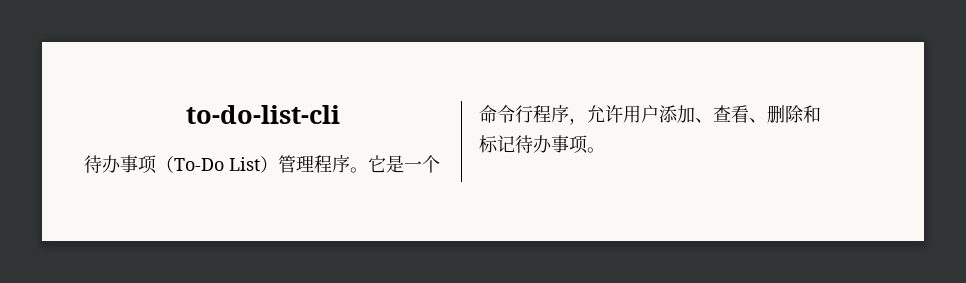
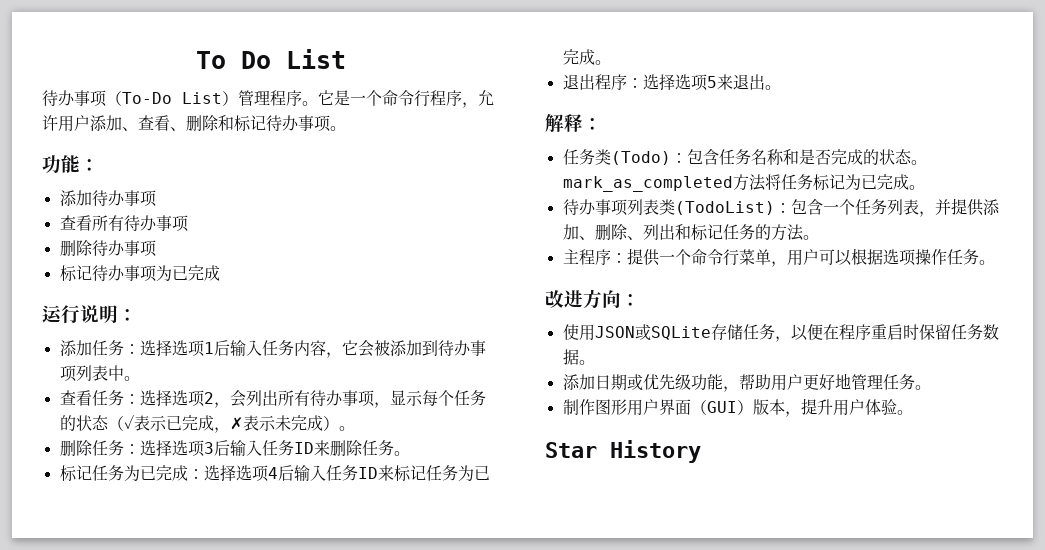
- to-do-list-cli
+ To Do List
+ 功能：
+ 添加待办事项
+ 查看所有待办事项
+ 删除待办事项
+ 标记待办事项为已完成
+ 运行说明：
+ 添加任务：选择选项1后输入任务内容，它会被添加到待办事项列表中。
+ 查看任务：选择选项2，会列出所有待办事项，显示每个任务的状态（✓表示已完成，✗表示未完成）。
+ 删除任务：选择选项3后输入任务ID来删除任务。
+ 标记任务为已完成：选择选项4后输入任务ID来标记任务为已完成。
+ 退出程序：选择选项5来退出。
+ 解释：
+ 任务类(Todo)：包含任务名称和是否完成的状态。mark_as_completed方法将任务标记为已完成。
+ 待办事项列表类(TodoList)：包含一个任务列表，并提供添加、删除、列出和标记任务的方法。
+ 主程序：提供一个命令行菜单，用户可以根据选项操作任务。
+ 改进方向：
+ 使用JSON或SQLite存储任务，以便在程序重启时保留任务数据。
+ 添加日期或优先级功能，帮助用户更好地管理任务。
+ 制作图形用户界面（GUI）版本，提升用户体验。
+ Star History

